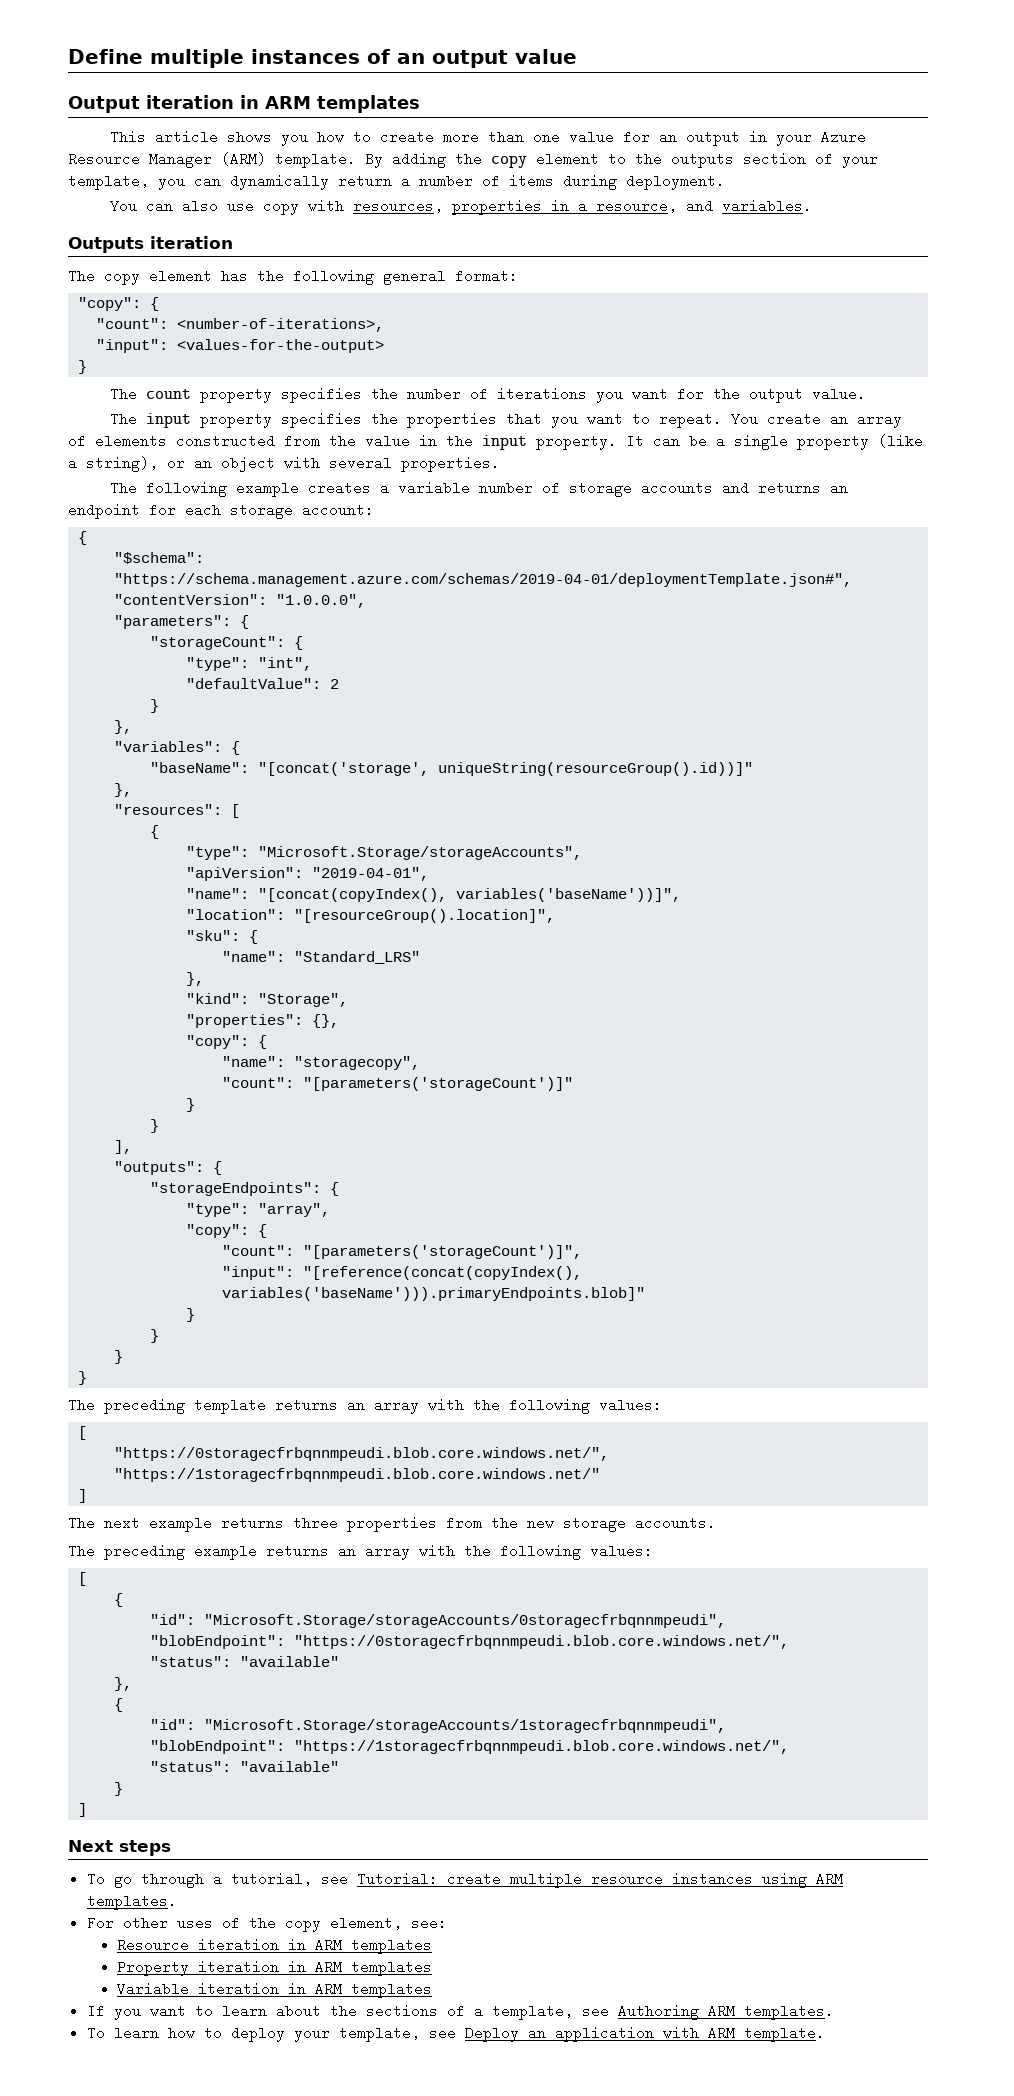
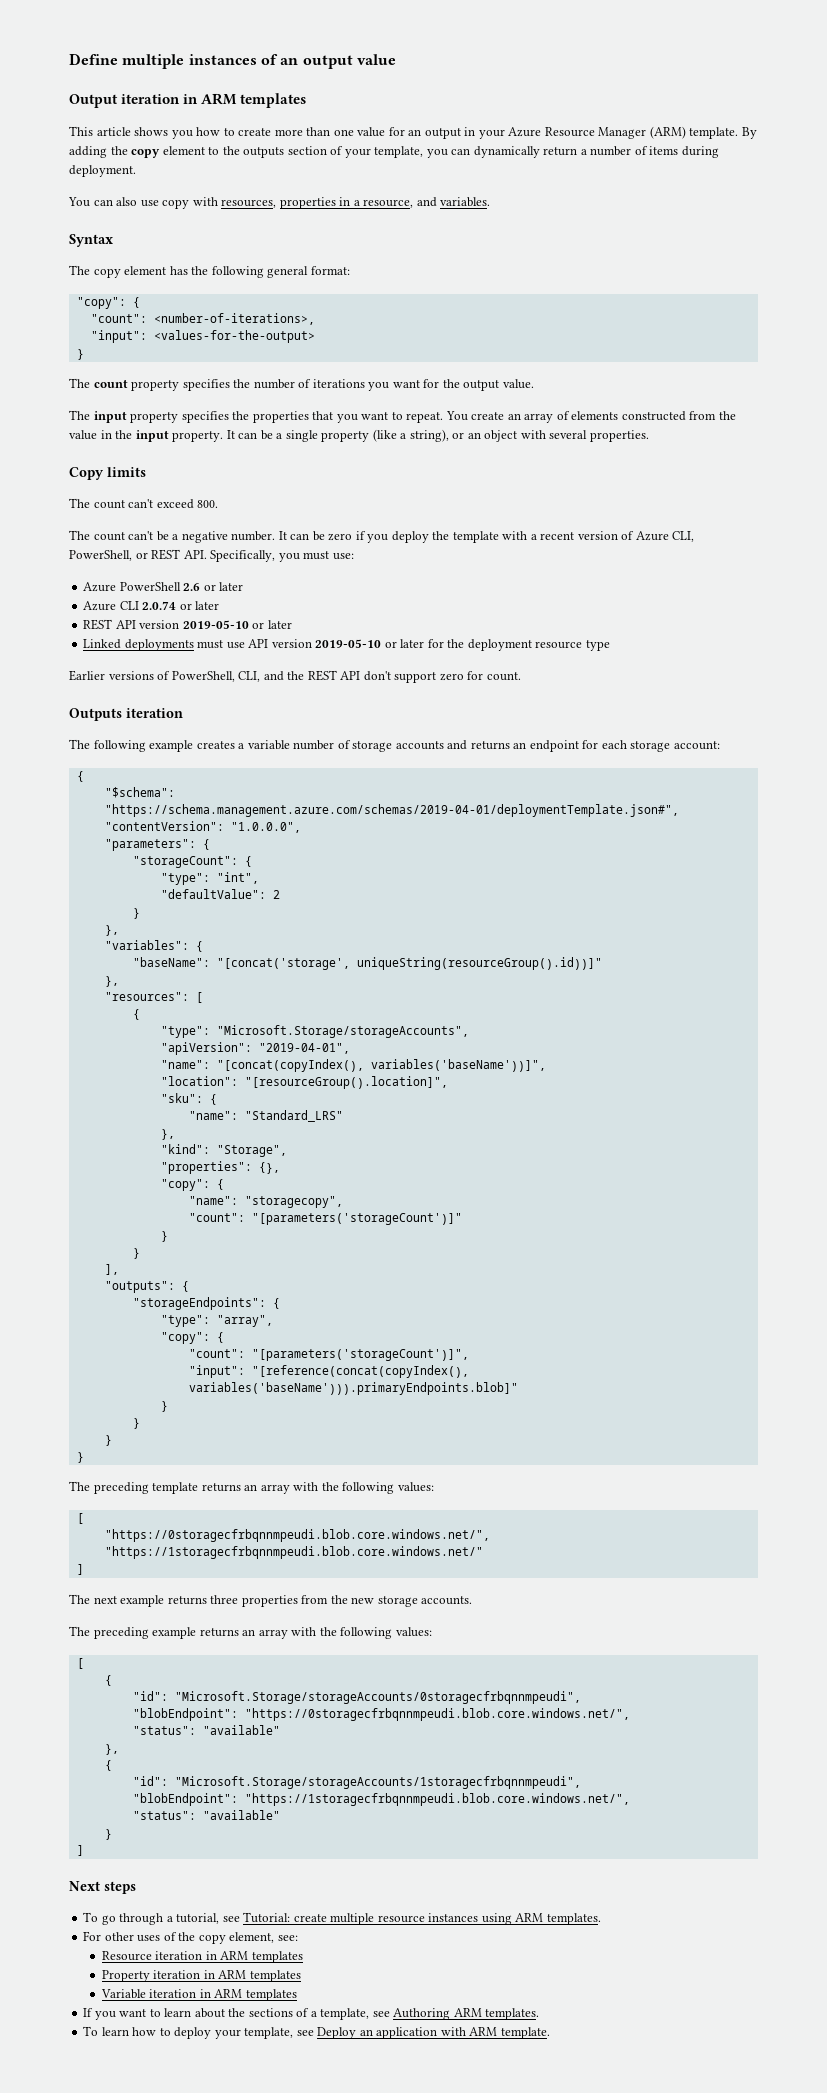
- Outputs iteration
+ Syntax
+ Copy limits
+ The count can't exceed 800.
+ The count can't be a negative number. It can be zero if you deploy the template with a recent version of Azure CLI, PowerShell, or REST API. Specifically, you must use:
+ Azure PowerShell 2.6 or later
+ Azure CLI 2.0.74 or later
+ REST API version 2019-05-10 or later
+ Linked deployments must use API version 2019-05-10 or later for the deployment resource type
+ Earlier versions of PowerShell, CLI, and the REST API don't support zero for count.
+ Outputs iteration

